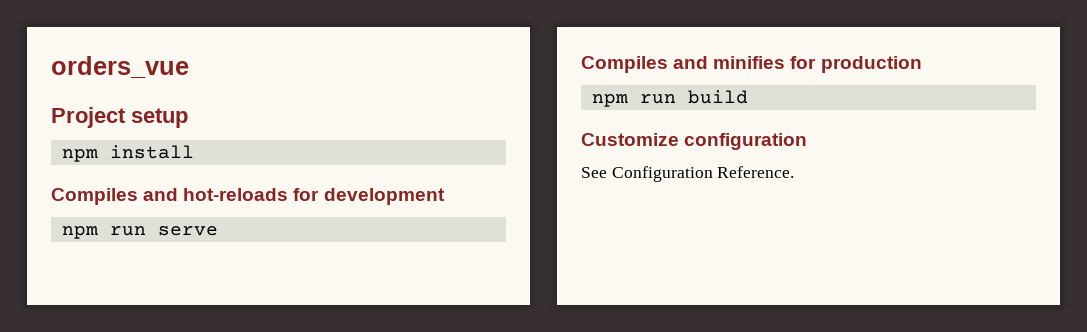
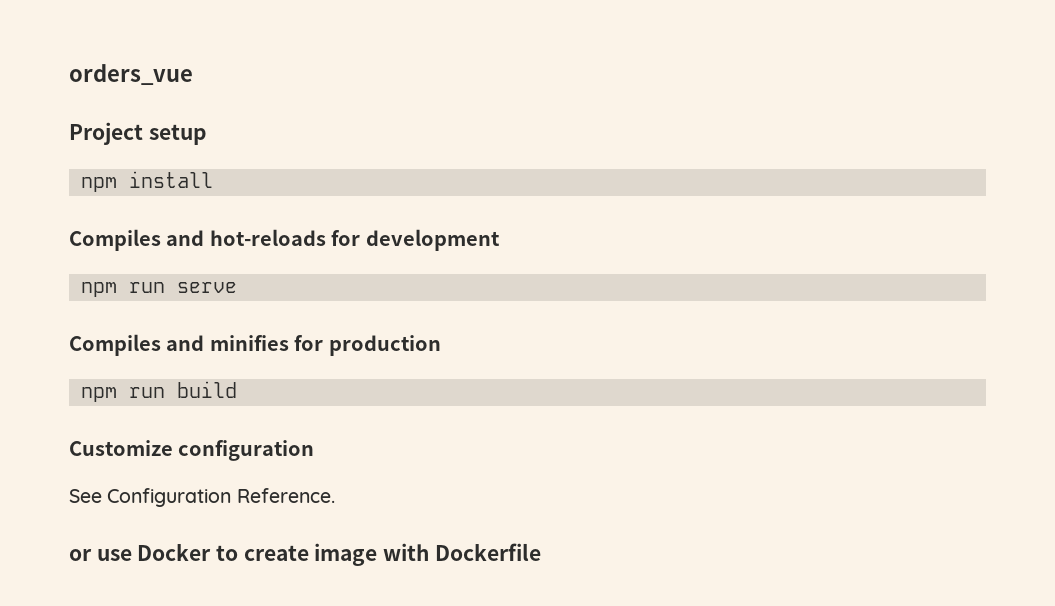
+ or use Docker to create image with Dockerfile

